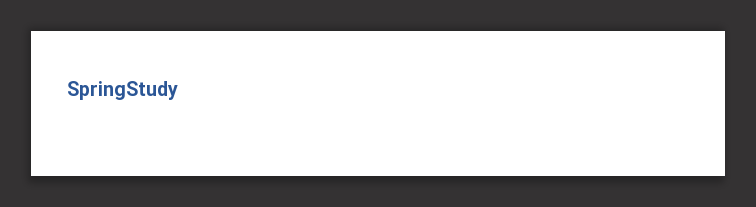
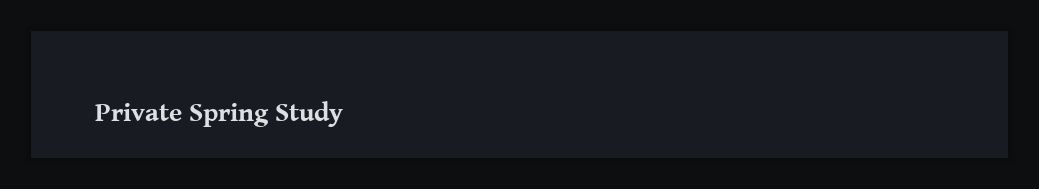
- SpringStudy
+ Private Spring Study

